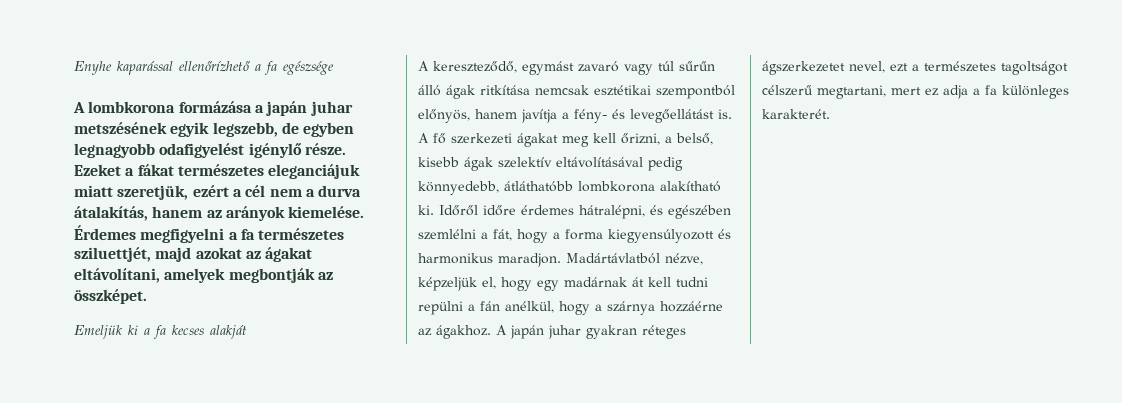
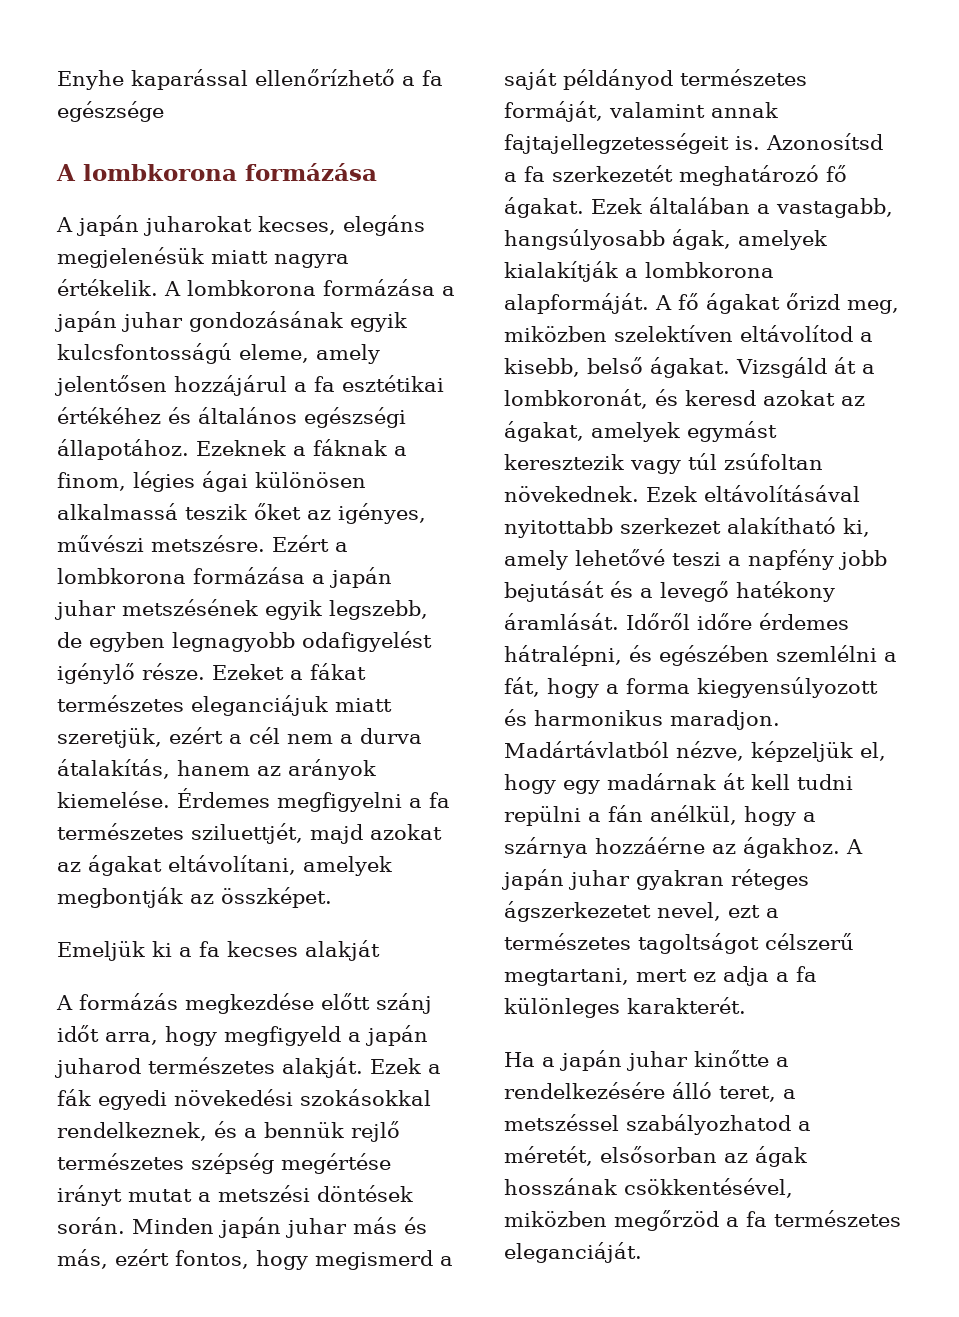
  Enyhe kaparással ellenőrízhető a fa egészsége
- A lombkorona formázása a japán juhar metszésének egyik legszebb, de egyben legnagyobb odafigyelést igénylő része.
+ A lombkorona formázása
+ A japán juharokat kecses, elegáns megjelenésük miatt nagyra értékelik. A lombkorona formázása a japán juhar gondozásának egyik kulcsfontosságú eleme, amely jelentősen hozzájárul a fa esztétikai értékéhez és általános egészségi állapotához. Ezeknek a fáknak a finom, légies ágai különösen alkalmassá teszik őket az igényes, művészi metszésre. Ezért a lombkorona formázása a japán juhar metszésének egyik legszebb, de egyben legnagyobb odafigyelést igénylő része.
- A kereszteződő, egymást zavaró vagy túl sűrűn álló ágak ritkítása nemcsak esztétikai szempontból előnyös, hanem javítja a fény- és levegőellátást is. A fő szerkezeti ágakat meg kell őrizni, a belső, kisebb ágak szelektív eltávolításával pedig könnyedebb, átláthatóbb lombkorona alakítható ki.
+ A formázás megkezdése előtt szánj időt arra, hogy megfigyeld a japán juharod természetes alakját. Ezek a fák egyedi növekedési szokásokkal rendelkeznek, és a bennük rejlő természetes szépség megértése irányt mutat a metszési döntések során. Minden japán juhar más és más, ezért fontos, hogy megismerd a saját példányod természetes formáját, valamint annak fajtajellegzetességeit is. Azonosítsd a fa szerkezetét meghatározó fő ágakat. Ezek általában a vastagabb, hangsúlyosabb ágak, amelyek kialakítják a lombkorona alapformáját. A fő ágakat őrizd meg, miközben szelektíven eltávolítod a kisebb, belső ágakat. Vizsgáld át a lombkoronát, és keresd azokat az ágakat, amelyek egymást keresztezik vagy túl zsúfoltan növekednek. Ezek eltávolításával nyitottabb szerkezet alakítható ki, amely lehetővé teszi a napfény jobb bejutását és a levegő hatékony áramlását.
+ Ha a japán juhar kinőtte a rendelkezésére álló teret, a metszéssel szabályozhatod a méretét, elsősorban az ágak hosszának csökkentésével, miközben megőrzöd a fa természetes eleganciáját.

